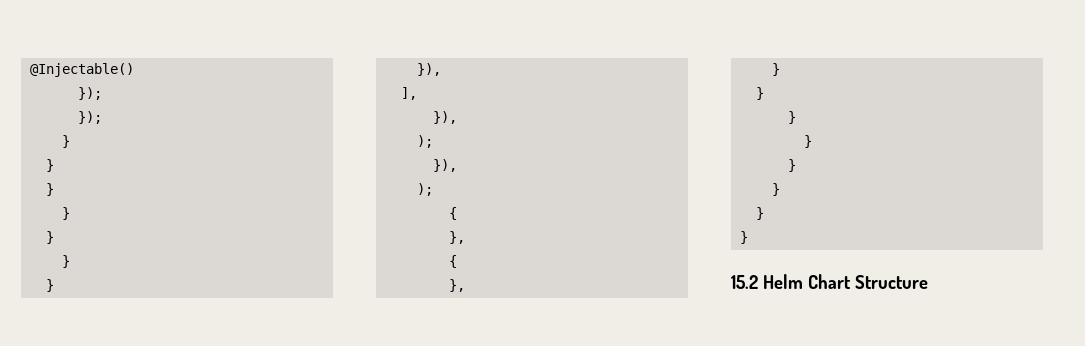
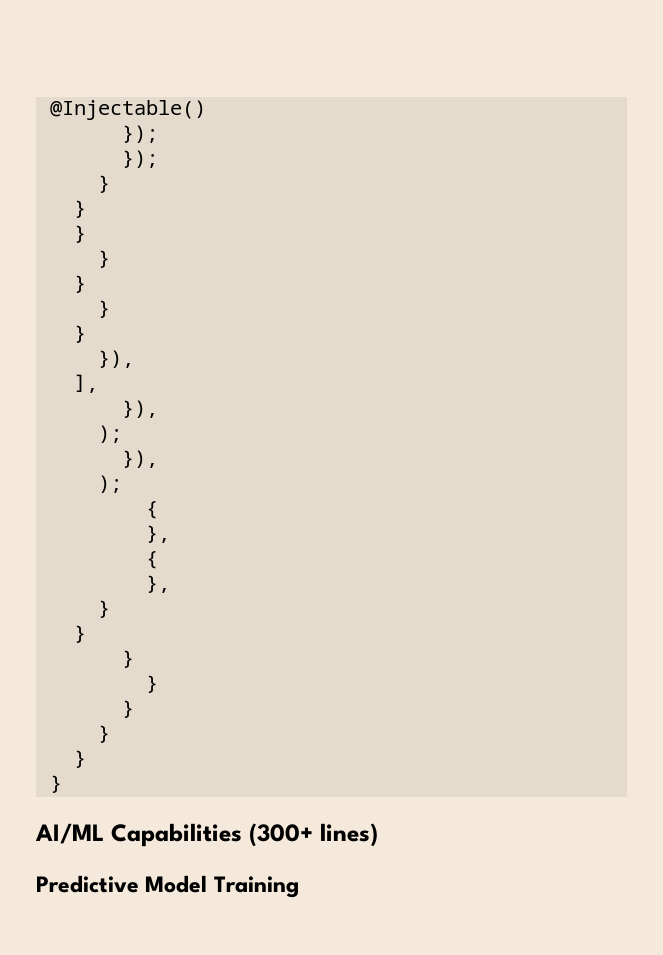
- 15.2 Helm Chart Structure
+ AI/ML Capabilities (300+ lines)
+ Predictive Model Training

